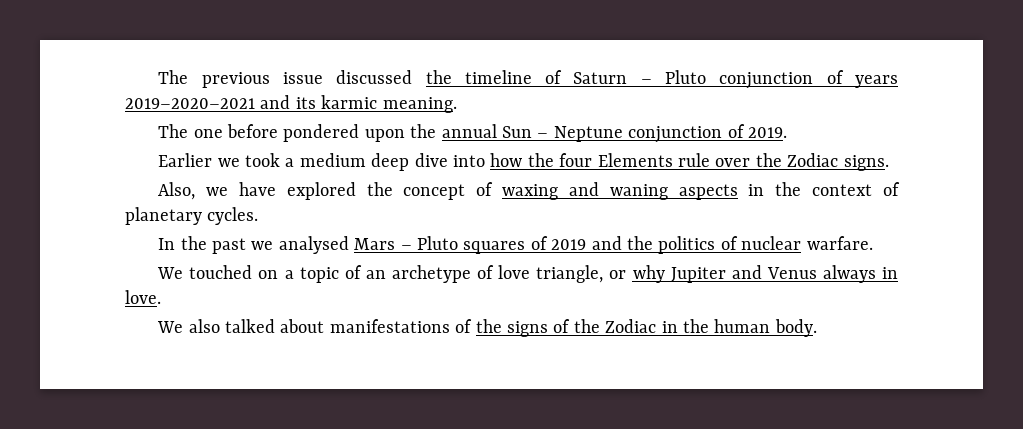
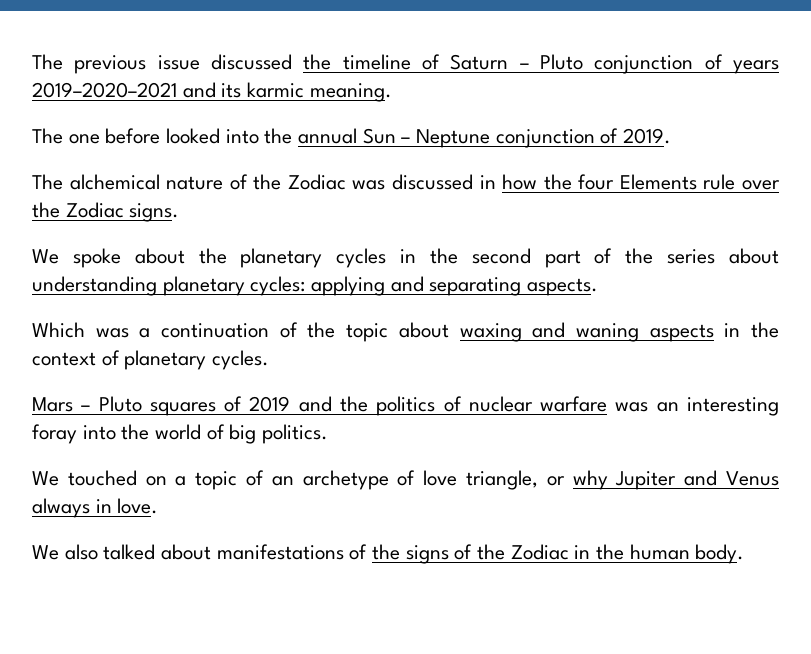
- The one before pondered upon the annual Sun – Neptune conjunction of 2019.
+ The one before looked into the annual Sun – Neptune conjunction of 2019.
- Earlier we took a medium deep dive into how the four Elements rule over the Zodiac signs.
+ The alchemical nature of the Zodiac was discussed in how the four Elements rule over the Zodiac signs.
- Also, we have explored the concept of waxing and waning aspects in the context of planetary cycles.
+ We spoke about the planetary cycles in the second part of the series about understanding planetary cycles: applying and separating aspects.
+ Which was a continuation of the topic about waxing and waning aspects in the context of planetary cycles.
- In the past we analysed Mars – Pluto squares of 2019 and the politics of nuclear warfare.
+ Mars – Pluto squares of 2019 and the politics of nuclear warfare was an interesting foray into the world of big politics.

